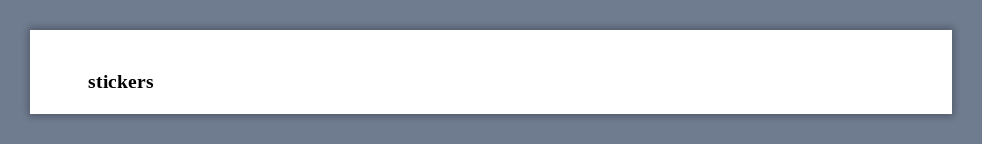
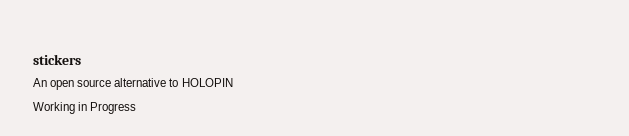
+ An open source alternative to HOLOPIN
+ Working in Progress

